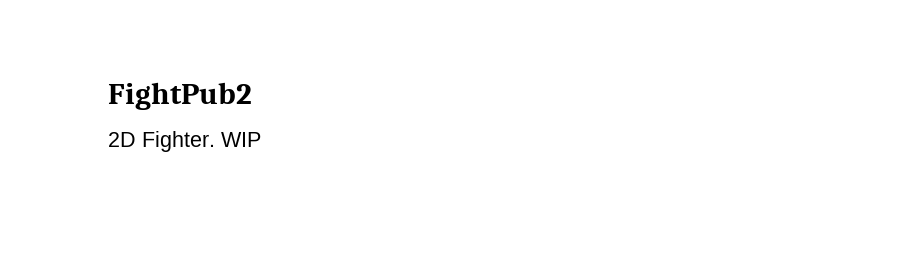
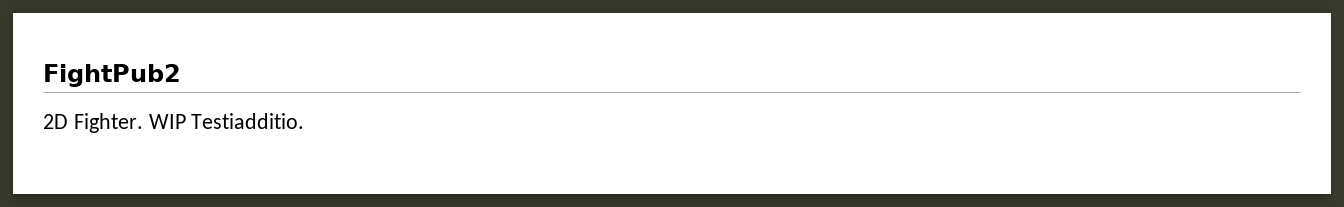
- WIP
+ WIP Testiadditio.

